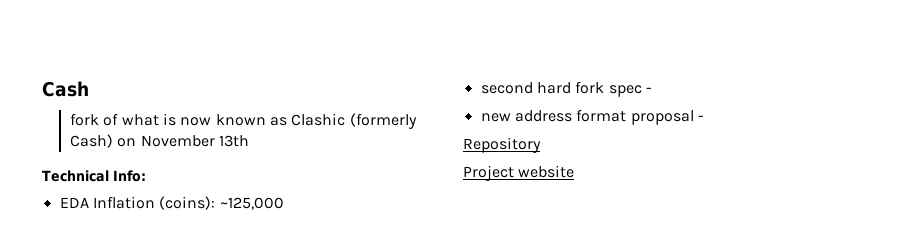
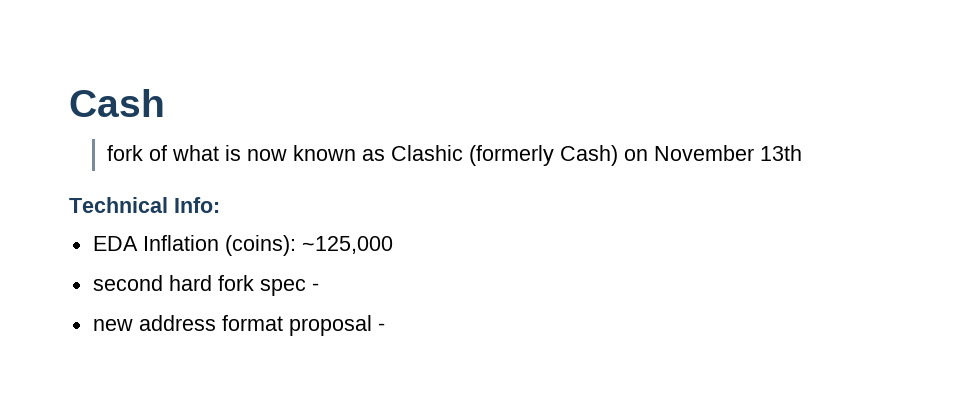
- Repository
- Project website

